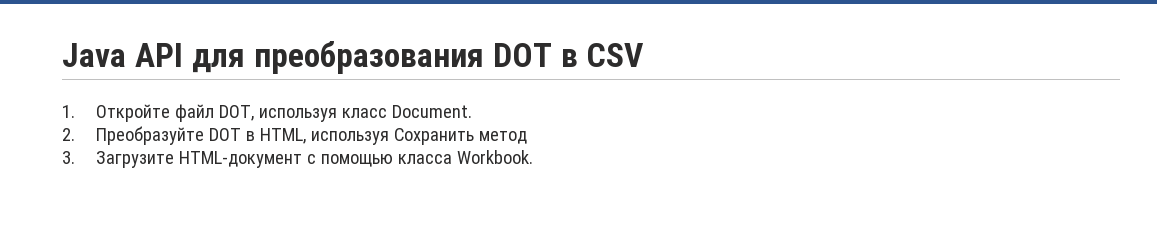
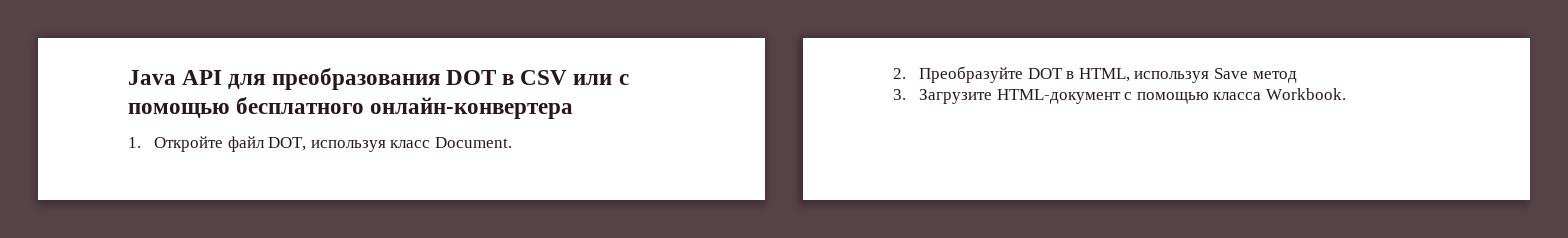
- Java API для преобразования DOT в CSV
+ Java API для преобразования DOT в CSV или с помощью бесплатного онлайн-конвертера
- 2. Преобразуйте DOT в HTML, используя Сохранить метод
+ 2. Преобразуйте DOT в HTML, используя Save метод

